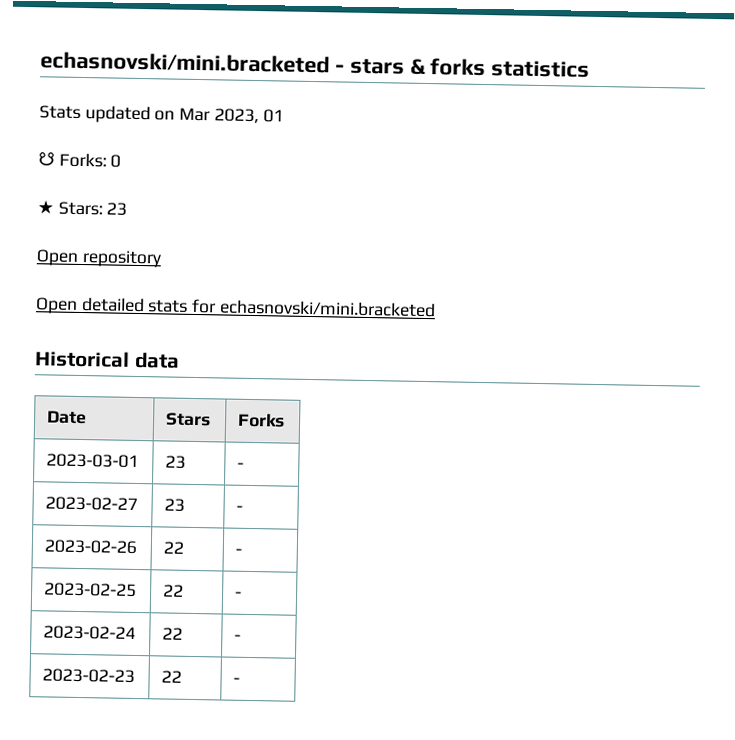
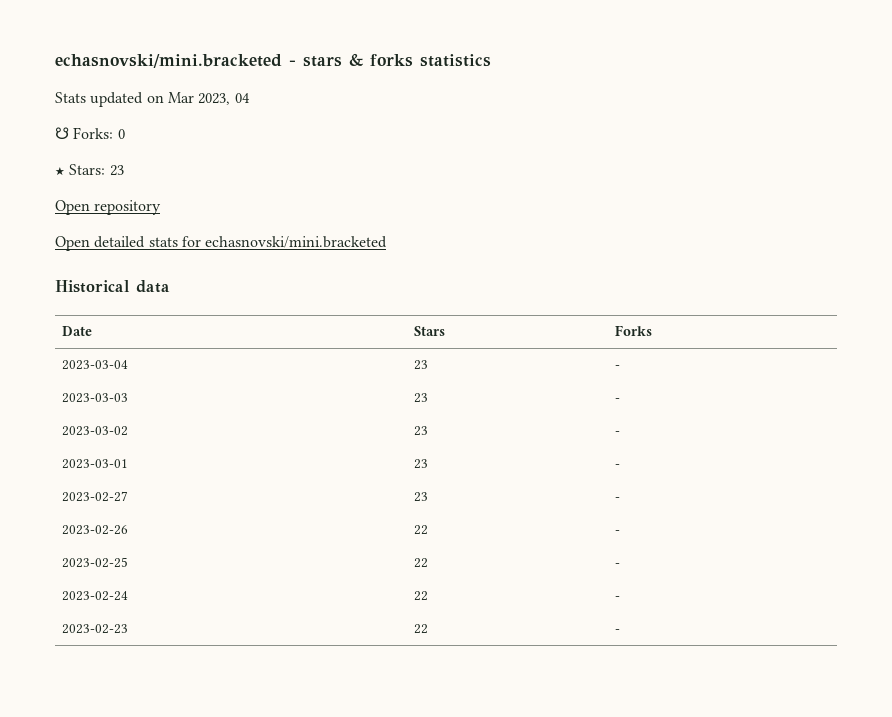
- Stats updated on Mar 2023, 01
+ Stats updated on Mar 2023, 04
+ 2023-03-04 | 23 | -
+ 2023-03-03 | 23 | -
+ 2023-03-02 | 23 | -

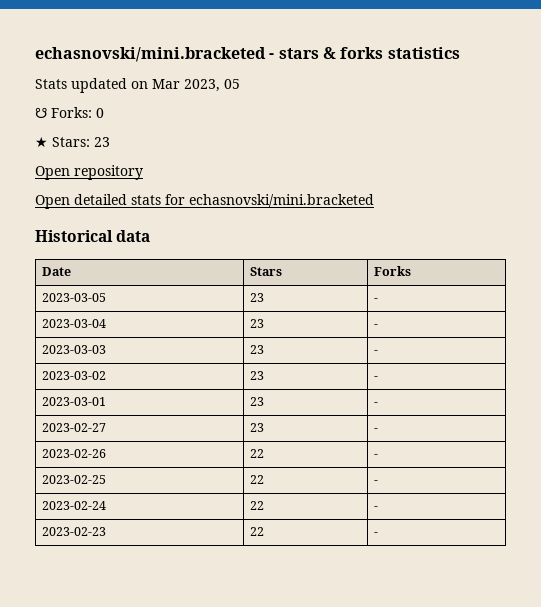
- Stats updated on Mar 2023, 04
+ Stats updated on Mar 2023, 05
+ 2023-03-05 | 23 | -

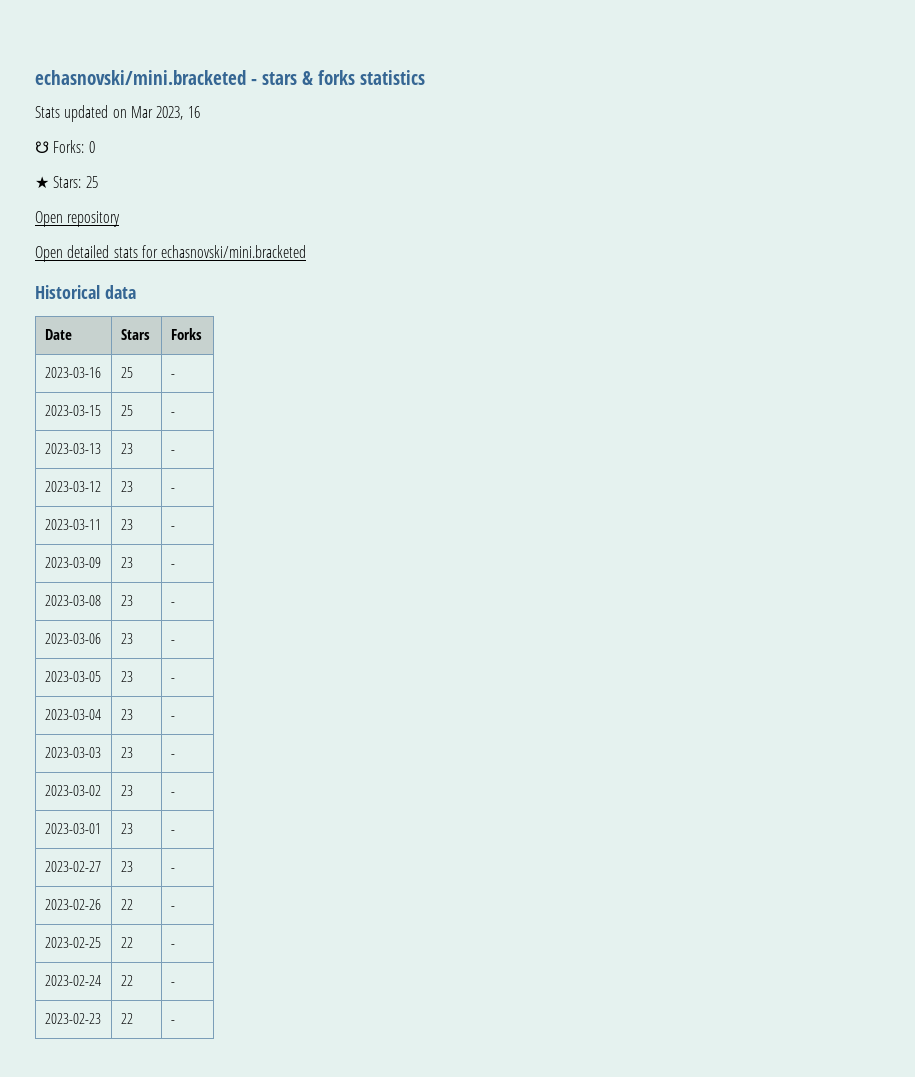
- Stats updated on Mar 2023, 05
+ Stats updated on Mar 2023, 16
- ★ Stars: 23
+ ★ Stars: 25
+ 2023-03-16 | 25 | -
+ 2023-03-15 | 25 | -
+ 2023-03-13 | 23 | -
+ 2023-03-12 | 23 | -
+ 2023-03-11 | 23 | -
+ 2023-03-09 | 23 | -
+ 2023-03-08 | 23 | -
+ 2023-03-06 | 23 | -

